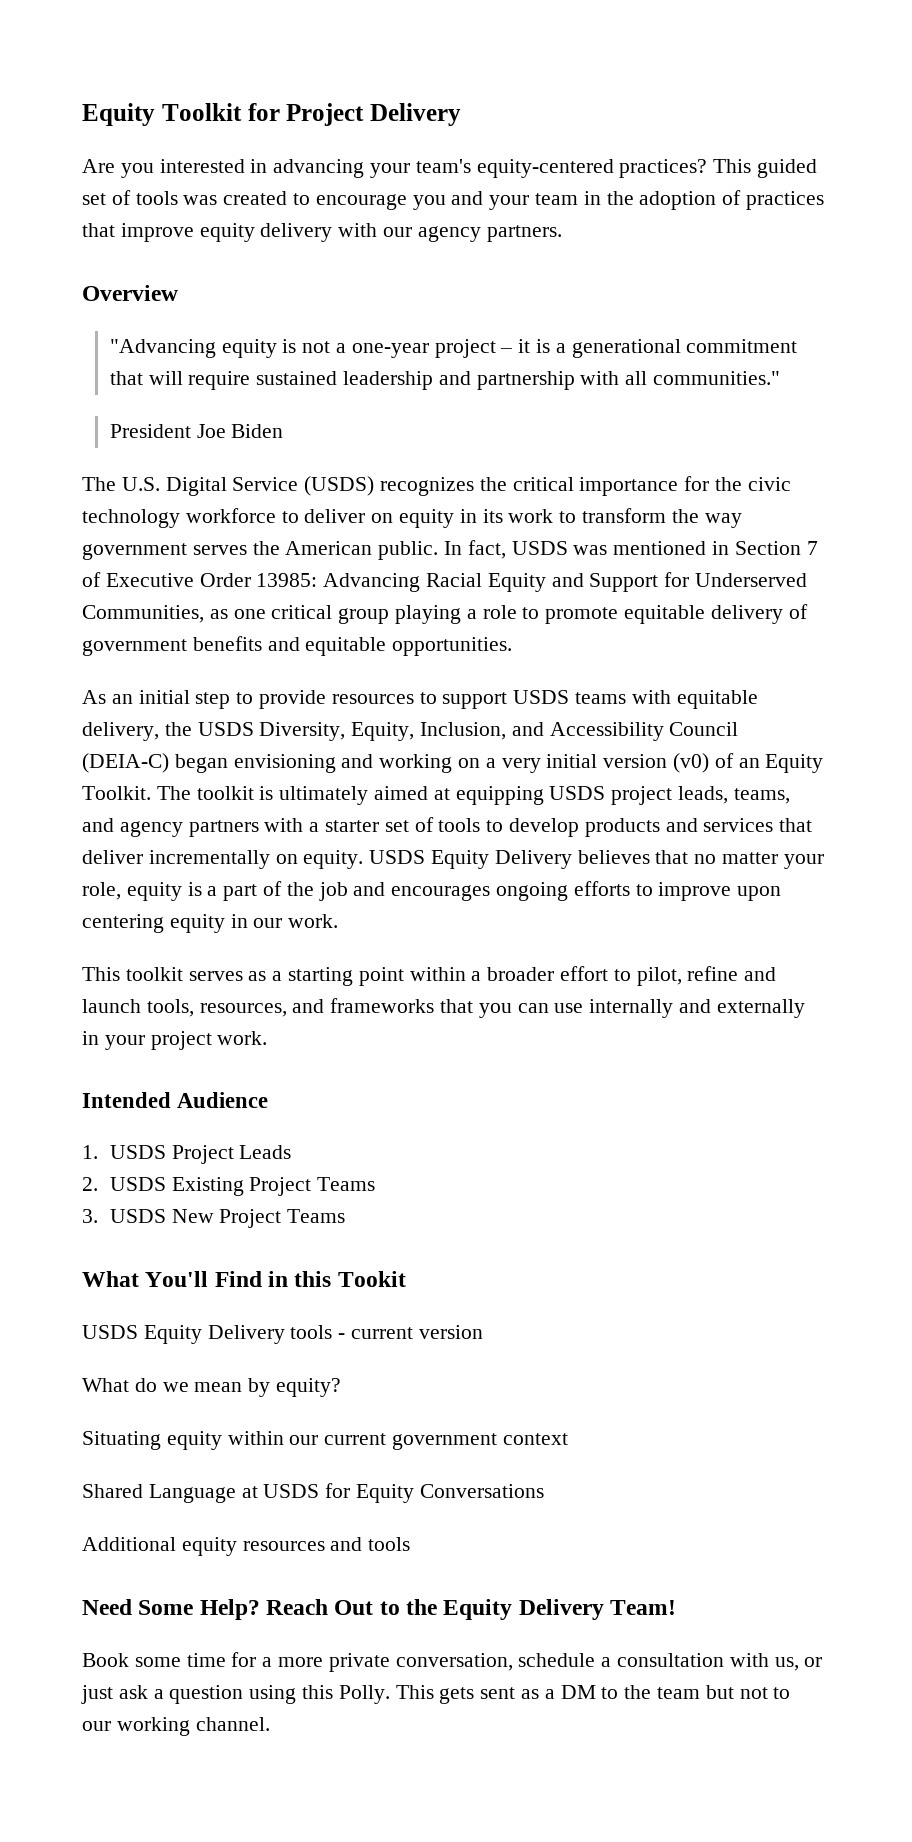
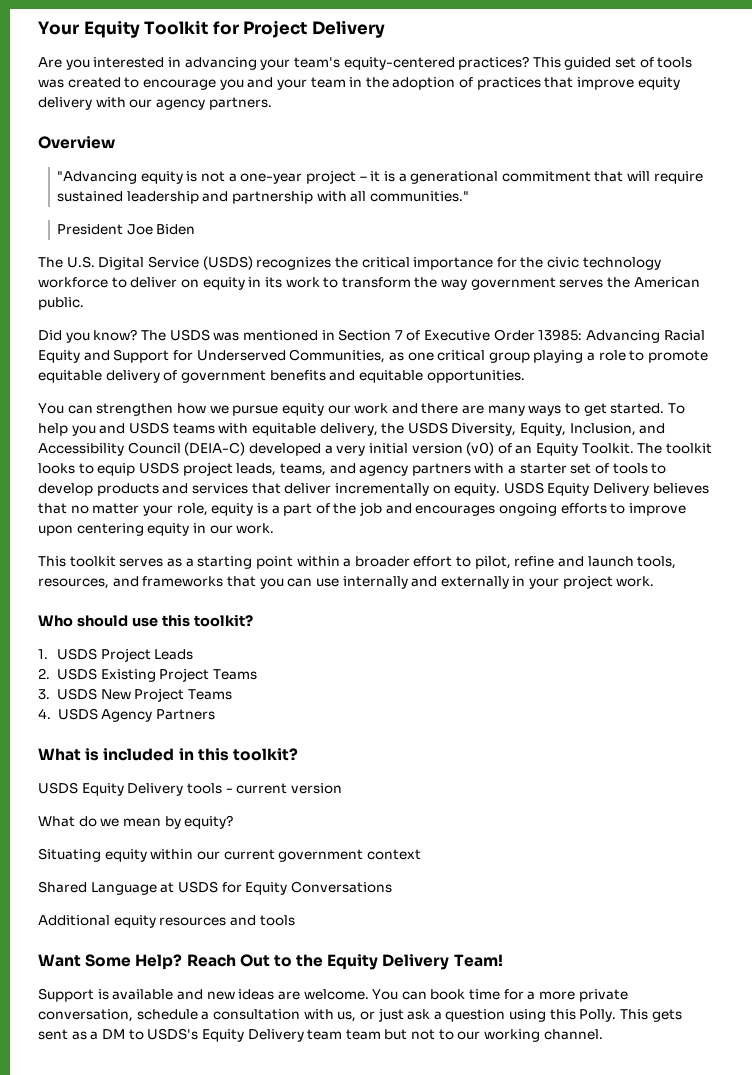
- Equity Toolkit for Project Delivery
+ Your Equity Toolkit for Project Delivery
- The U.S. Digital Service (USDS) recognizes the critical importance for the civic technology workforce to deliver on equity in its work to transform the way government serves the American public. In fact, USDS was mentioned in Section 7 of Executive Order 13985:
+ The U.S. Digital Service (USDS) recognizes the critical importance for the civic technology workforce to deliver on equity in its work to transform the way government serves the American public.
+ Did you know? The USDS was mentioned in Section 7 of Executive Order 13985:
- As an initial step to provide resources to support USDS teams with equitable delivery, the USDS Diversity, Equity, Inclusion, and Accessibility Council (DEIA-C) began envisioning and working on a very initial version (v0) of an Equity Toolkit.
+ You can strengthen how we pursue equity our work and there are many ways to get started. To help you and USDS teams with equitable delivery, the USDS Diversity, Equity, Inclusion, and Accessibility Council (DEIA-C) developed a very initial version (v0) of an Equity Toolkit.
- The toolkit is ultimately aimed at equipping USDS project leads, teams, and agency partners with a starter set of tools to develop products and services that deliver incrementally on equity.
+ The toolkit looks to equip USDS project leads, teams, and agency partners with a starter set of tools to develop products and services that deliver incrementally on equity.
- Intended Audience
+ Who should use this toolkit?
- What You'll Find in this Tookit
+ 4. USDS Agency Partners
+ What is included in this toolkit?
- Need Some Help?
+ Want Some Help?
- Book some time for a more private conversation, schedule a consultation with us, or just ask a question using this Polly.
+ Support is available and new ideas are welcome. You can book time for a more private conversation, schedule a consultation with us, or just ask a question using this Polly.
- This gets sent as a DM to the team but not to our working channel.
+ This gets sent as a DM to USDS's Equity Delivery team team but not to our working channel.

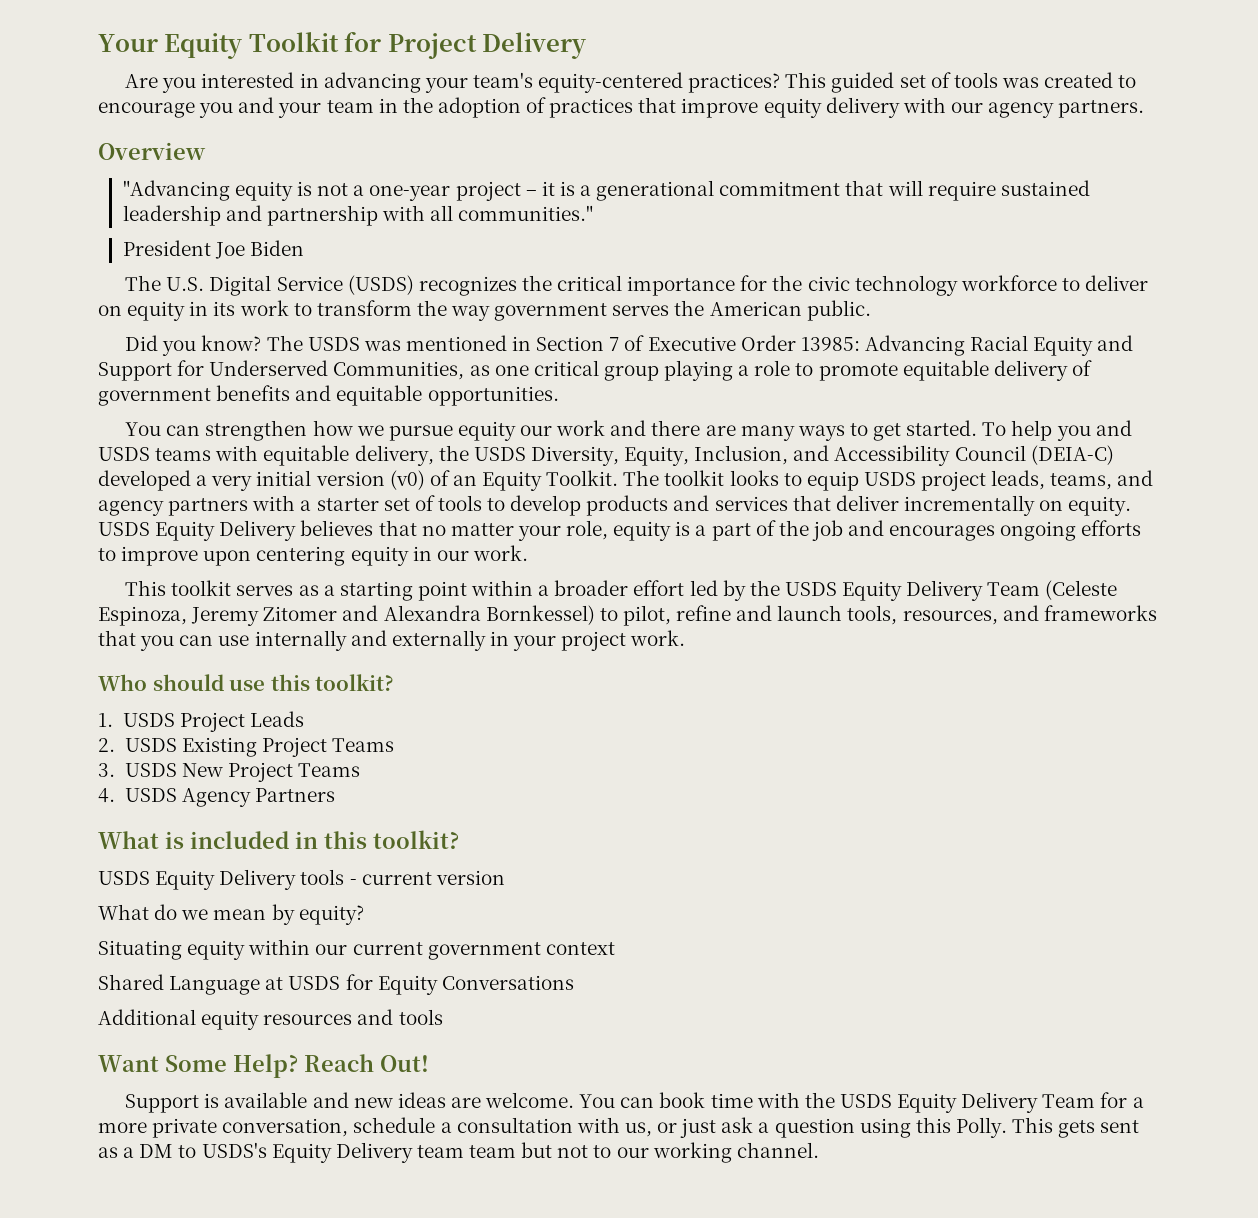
- This toolkit serves as a starting point within a broader effort to pilot, refine and launch tools, resources, and frameworks that you can use internally and externally in your project work.
+ This toolkit serves as a starting point within a broader effort led by the USDS Equity Delivery Team (Celeste Espinoza, Jeremy Zitomer and Alexandra Bornkessel) to pilot, refine and launch tools, resources, and frameworks that you can use internally and externally in your project work.
- Reach Out to the Equity Delivery Team!
+ Reach Out!
- You can book time for a more private conversation, schedule a consultation with us, or just ask a question using this Polly.
+ You can book time with the USDS Equity Delivery Team for a more private conversation, schedule a consultation with us, or just ask a question using this Polly.

